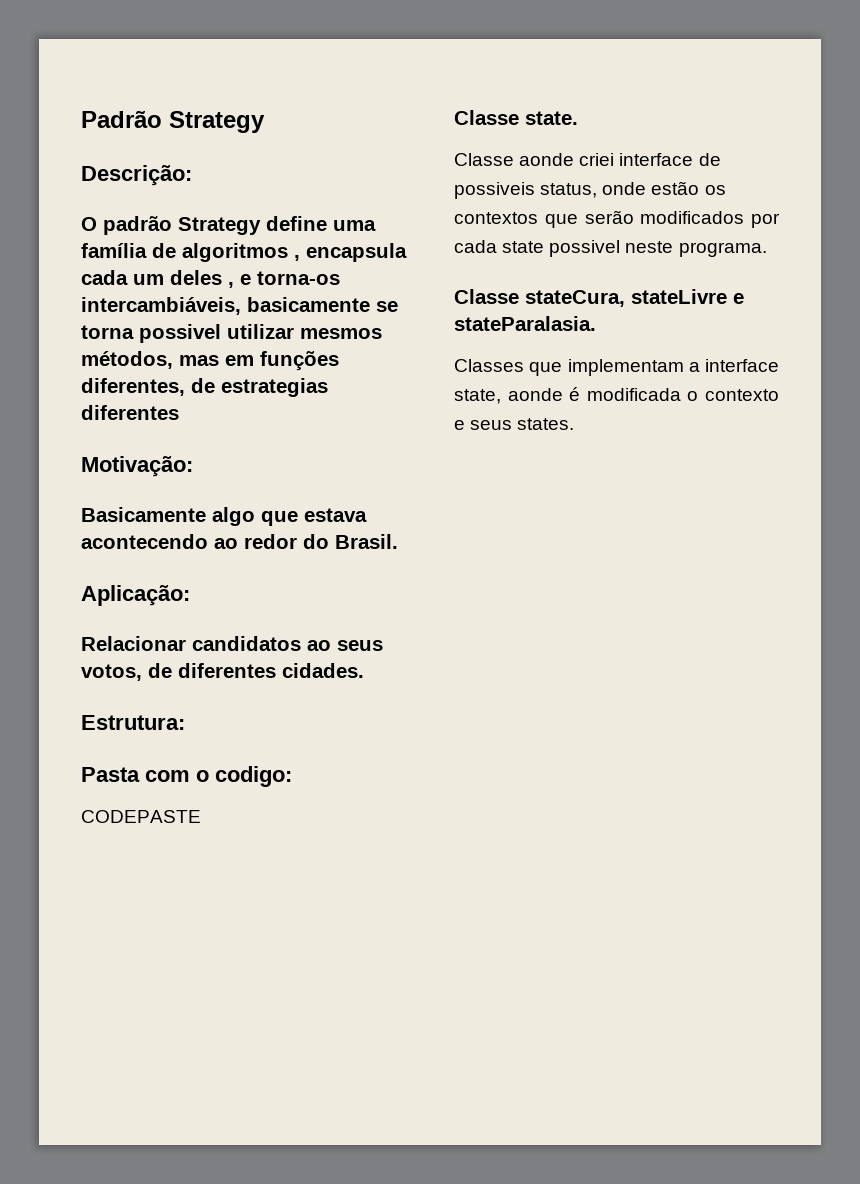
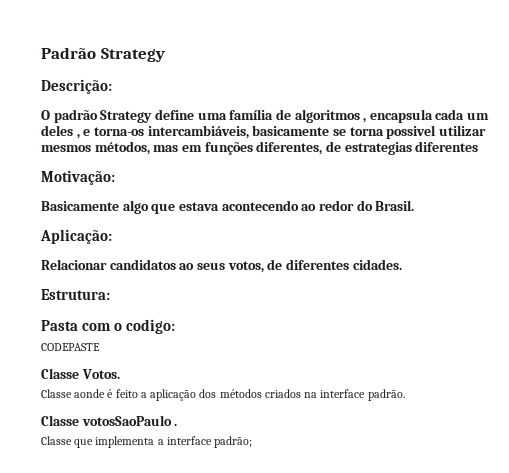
- Classe state.
+ Classe Votos.
- Classe aonde criei interface de possiveis status, onde estão os contextos que serão modificados por cada state possivel neste programa.
- Classe stateCura, stateLivre e stateParalasia.
- Classes que implementam a interface state, aonde é modificada o contexto e seus states.
+ Classe aonde é feito a aplicação dos métodos criados na interface padrão.
+ Classe votosSaoPaulo .
+ Classe que implementa a interface padrão;

